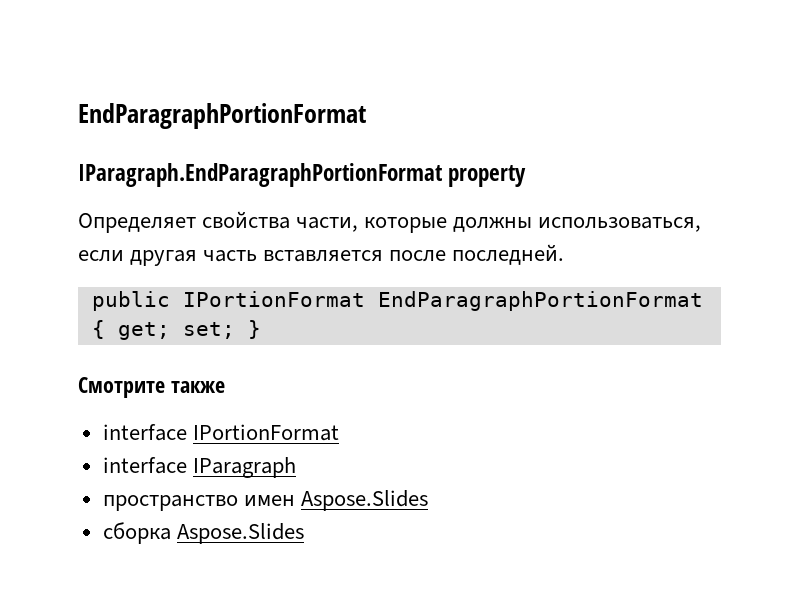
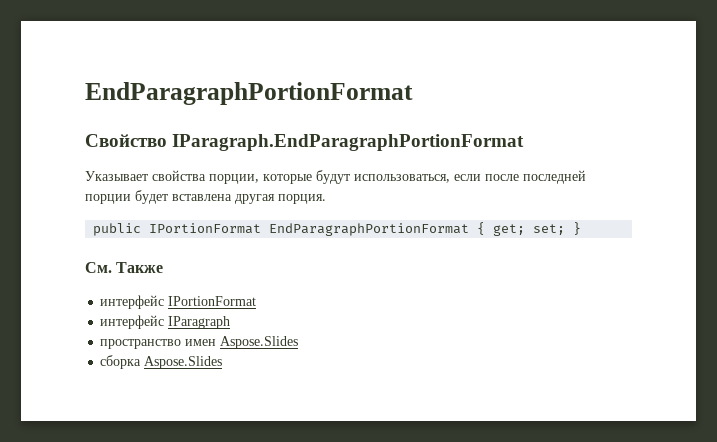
- IParagraph.EndParagraphPortionFormat property
- Определяет свойства части, которые должны использоваться, если другая часть вставляется после последней.
+ Свойство IParagraph.EndParagraphPortionFormat
+ Указывает свойства порции, которые будут использоваться, если после последней порции будет вставлена другая порция.
- Смотрите также
- interface IPortionFormat
+ См. Также
+ интерфейс IPortionFormat
- interface IParagraph
+ интерфейс IParagraph

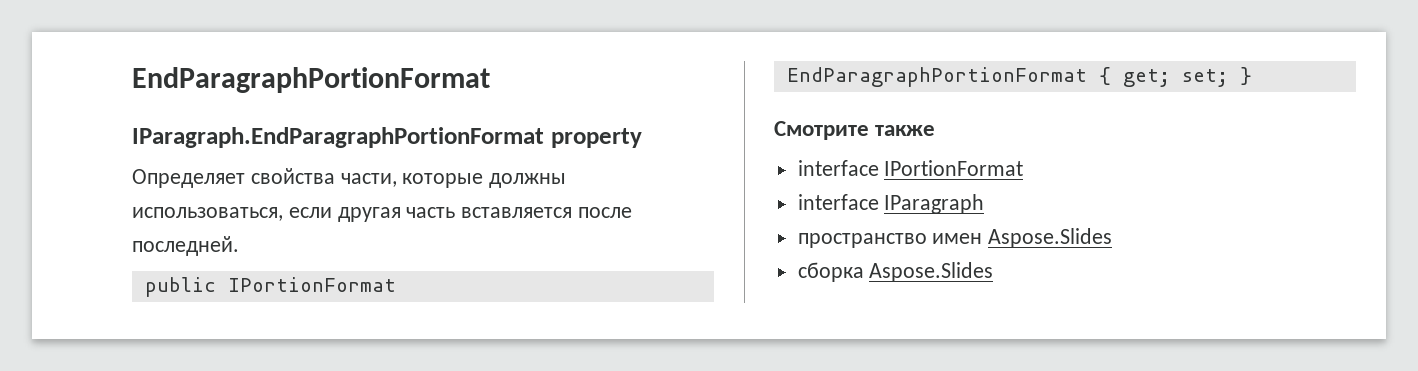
- Свойство IParagraph.EndParagraphPortionFormat
- Указывает свойства порции, которые будут использоваться, если после последней порции будет вставлена другая порция.
+ IParagraph.EndParagraphPortionFormat property
+ Определяет свойства части, которые должны использоваться, если другая часть вставляется после последней.
- См. Также
- интерфейс IPortionFormat
+ Смотрите также
+ interface IPortionFormat
- интерфейс IParagraph
+ interface IParagraph

